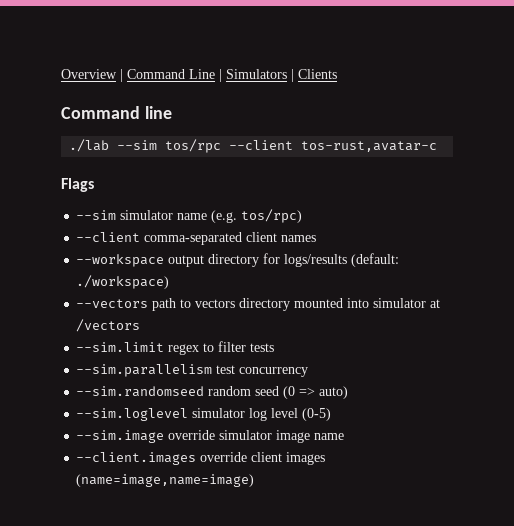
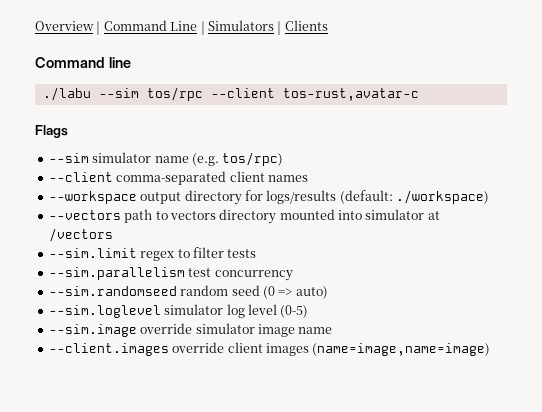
- ./lab --sim tos/rpc --client tos-rust,avatar-c
+ ./labu --sim tos/rpc --client tos-rust,avatar-c

